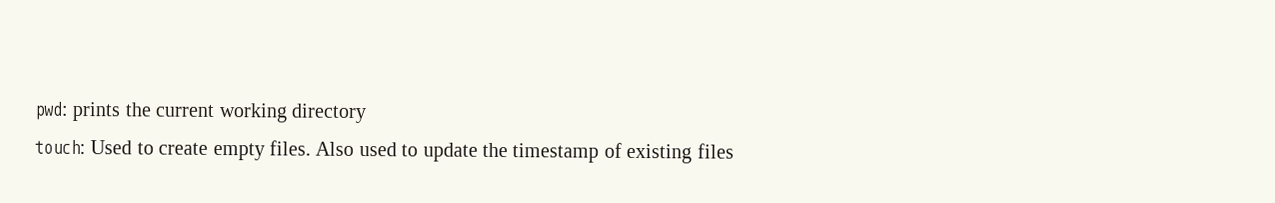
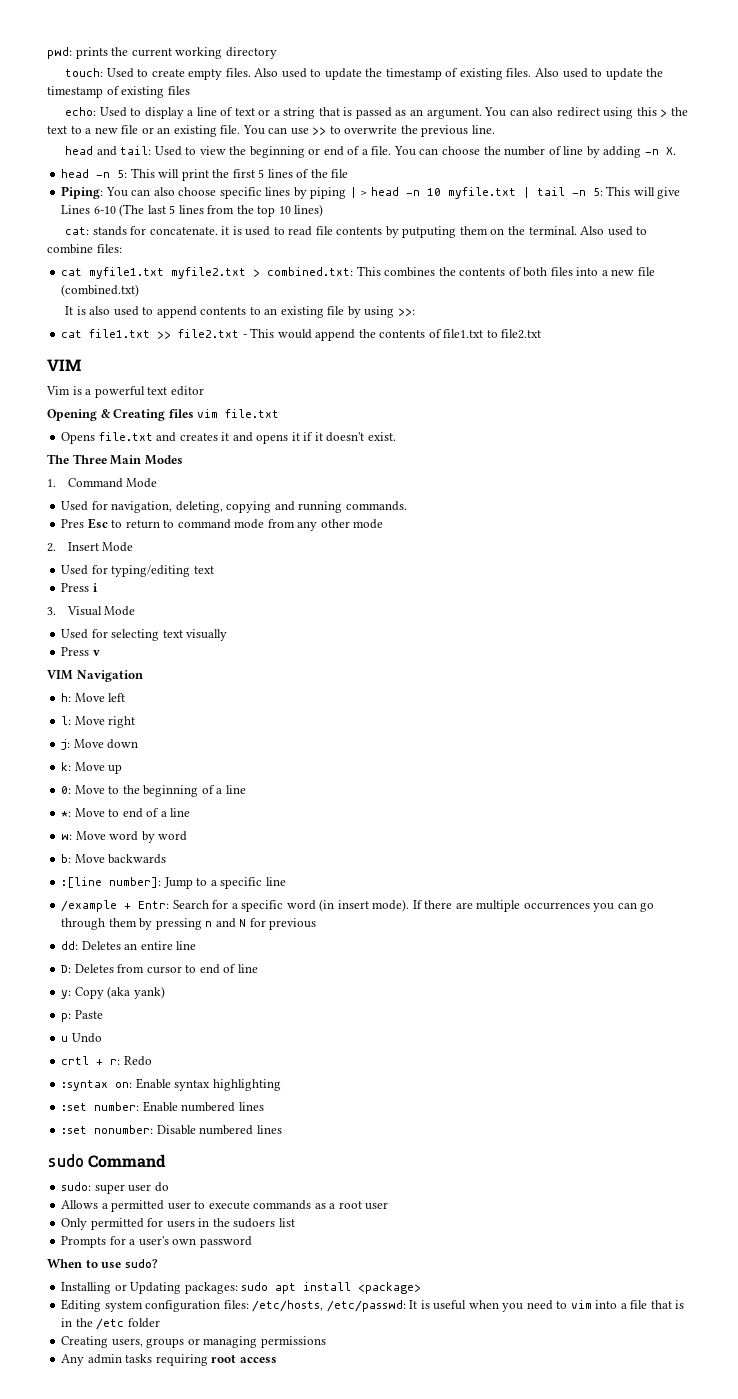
- Also used to update the timestamp of existing files
+ Also used to update the timestamp of existing files. Also used to update the timestamp of existing files
+ echo: Used to display a line of text or a string that is passed as an argument. You can also redirect using this > the text to a new file or an existing file. You can use >> to overwrite the previous line.
+ head and tail: Used to view the beginning or end of a file. You can choose the number of line by adding -n X.
+ head -n 5: This will print the first 5 lines of the file
+ Piping: You can also choose specific lines by piping | > head -n 10 myfile.txt | tail -n 5: This will give Lines 6-10 (The last 5 lines from the top 10 lines)
+ cat: stands for concatenate. it is used to read file contents by putputing them on the terminal. Also used to combine files:
+ cat myfile1.txt myfile2.txt > combined.txt: This combines the contents of both files into a new file (combined.txt)
+ It is also used to append contents to an existing file by using >>:
+ cat file1.txt >> file2.txt - This would append the contents of file1.txt to file2.txt
+ VIM
+ Vim is a powerful text editor
+ Opening & Creating files vim file.txt
+ Opens file.txt and creates it and opens it if it doesn't exist.
+ The Three Main Modes
+ 1. Command Mode
+ Used for navigation, deleting, copying and running commands.
+ Pres Esc to return to command mode from any other mode
+ 2. Insert Mode
+ Used for typing/editing text
+ Press i
+ 3. Visual Mode
+ Used for selecting text visually
+ Press v
+ VIM Navigation
+ h: Move left
+ l: Move right
+ j: Move down
+ k: Move up
+ 0: Move to the beginning of a line
+ *: Move to end of a line
+ w: Move word by word
+ b: Move backwards
+ :[line number]: Jump to a specific line
+ /example + Entr: Search for a specific word (in insert mode). If there are multiple occurrences you can go through them by pressing n and N for previous
+ dd: Deletes an entire line
+ D: Deletes from cursor to end of line
+ y: Copy (aka yank)
+ p: Paste
+ u Undo
+ crtl + r: Redo
+ :syntax on: Enable syntax highlighting
+ :set number: Enable numbered lines
+ :set nonumber: Disable numbered lines
+ sudo Command
+ sudo: super user do
+ Allows a permitted user to execute commands as a root user
+ Only permitted for users in the sudoers list
+ Prompts for a user's own password
+ When to use sudo?
+ Installing or Updating packages: sudo apt install <package>
+ Editing system configuration files: /etc/hosts, /etc/passwd: It is useful when you need to vim into a file that is in the /etc folder
+ Creating users, groups or managing permissions
+ Any admin tasks requiring root access

